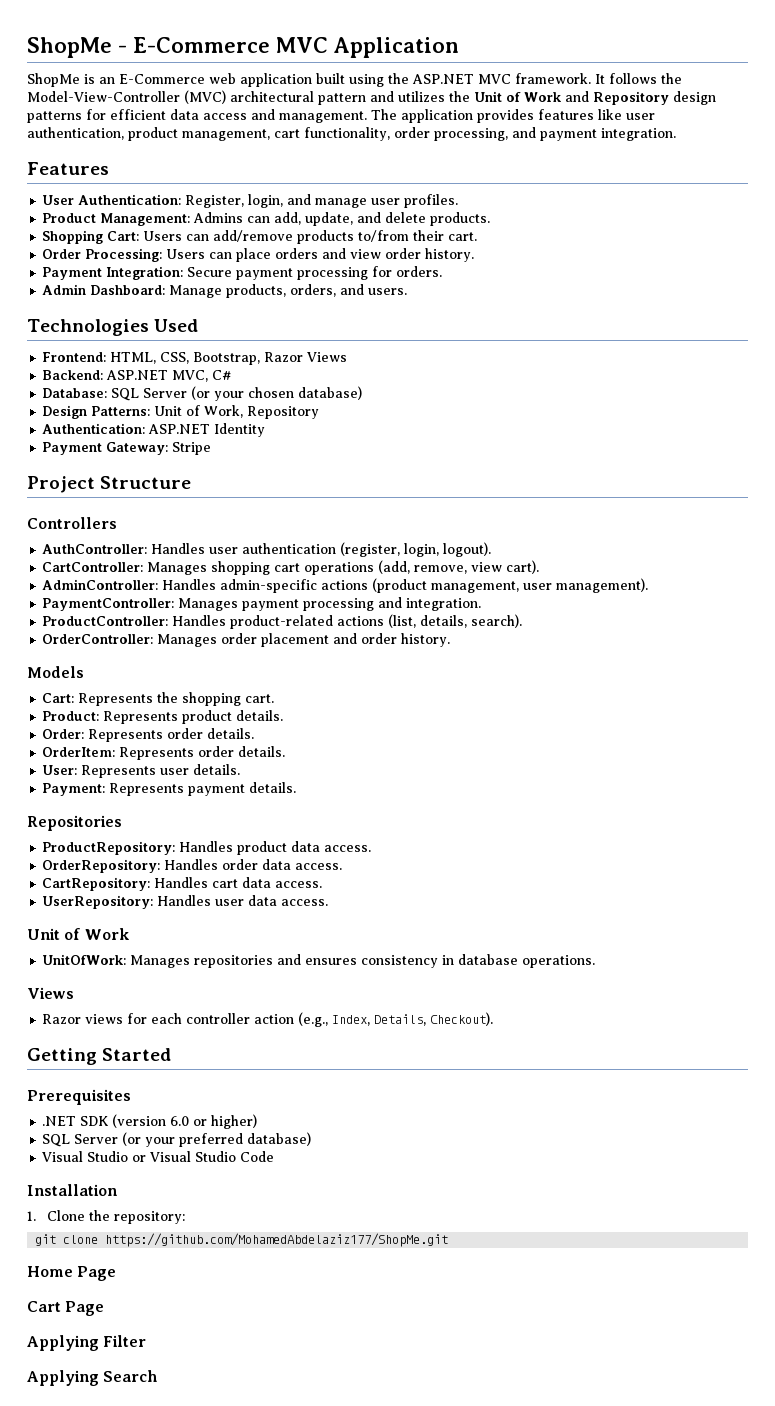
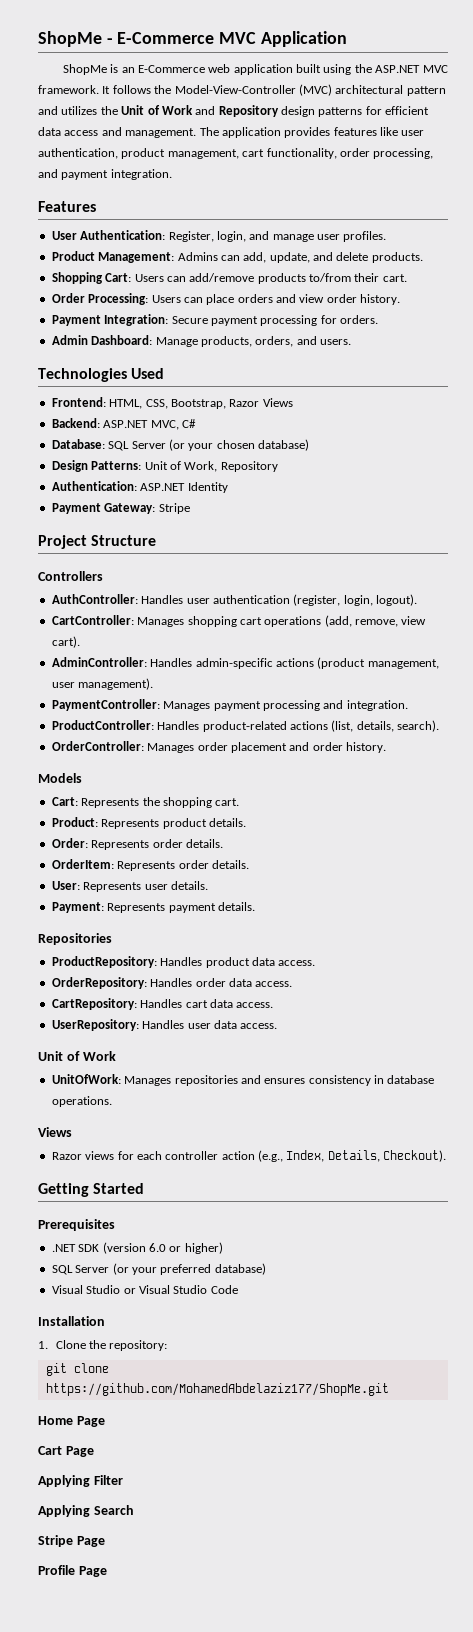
+ Stripe Page
+ Profile Page

